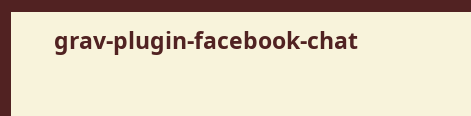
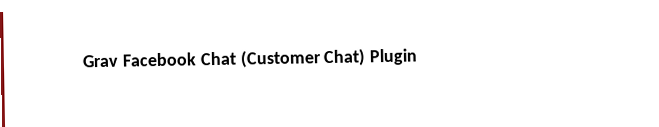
- grav-plugin-facebook-chat
+ Grav Facebook Chat (Customer Chat) Plugin

